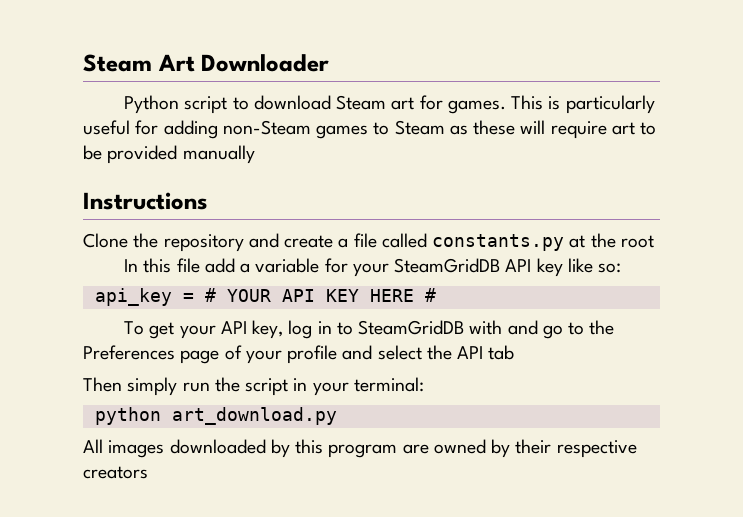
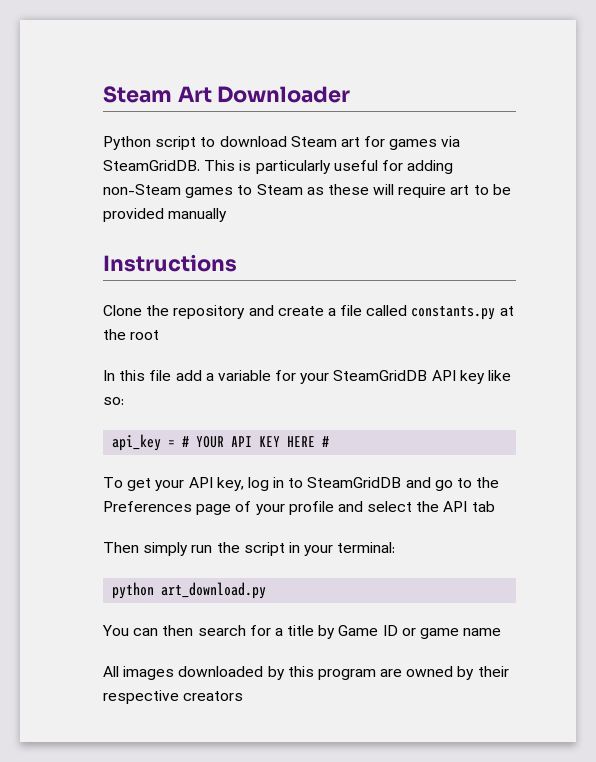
- Python script to download Steam art for games.
+ Python script to download Steam art for games via SteamGridDB.
- To get your API key, log in to SteamGridDB with and go to the Preferences page of your profile and select the API tab
+ To get your API key, log in to SteamGridDB and go to the Preferences page of your profile and select the API tab
+ You can then search for a title by Game ID or game name

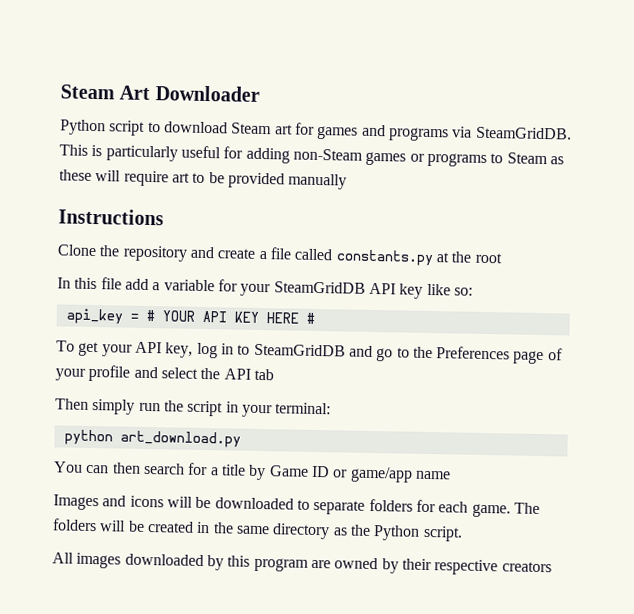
- Python script to download Steam art for games via SteamGridDB.
+ Python script to download Steam art for games and programs via SteamGridDB.
- This is particularly useful for adding non-Steam games to Steam as these will require art to be provided manually
+ This is particularly useful for adding non-Steam games or programs to Steam as these will require art to be provided manually
- You can then search for a title by Game ID or game name
+ You can then search for a title by Game ID or game/app name
+ Images and icons will be downloaded to separate folders for each game. The folders will be created in the same directory as the Python script.

